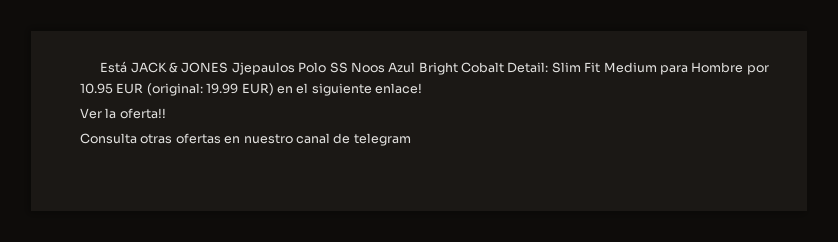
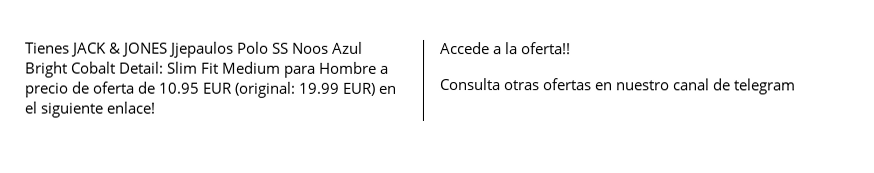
- Está JACK & JONES Jjepaulos Polo SS Noos Azul Bright Cobalt Detail: Slim Fit Medium para Hombre por 10.95 EUR (original: 19.99 EUR) en el siguiente enlace!
+ Tienes JACK & JONES Jjepaulos Polo SS Noos Azul Bright Cobalt Detail: Slim Fit Medium para Hombre a precio de oferta de 10.95 EUR (original: 19.99 EUR) en el siguiente enlace!
- Ver la oferta!!
+ Accede a la oferta!!

